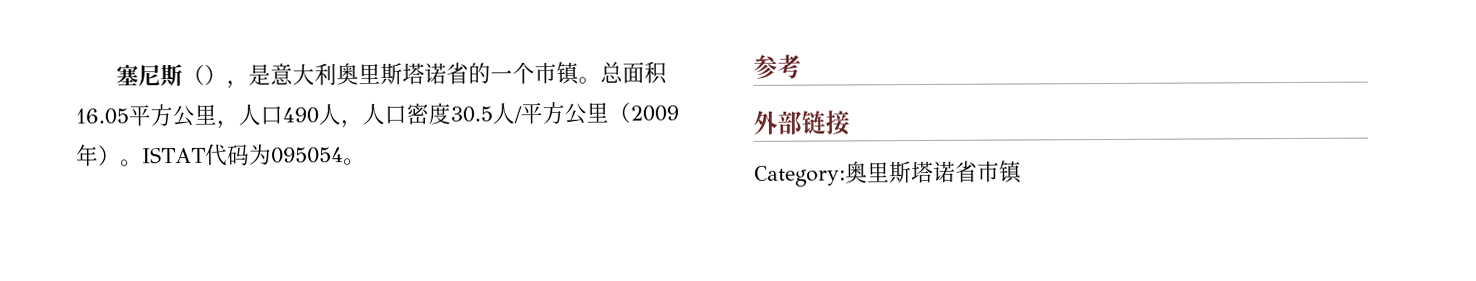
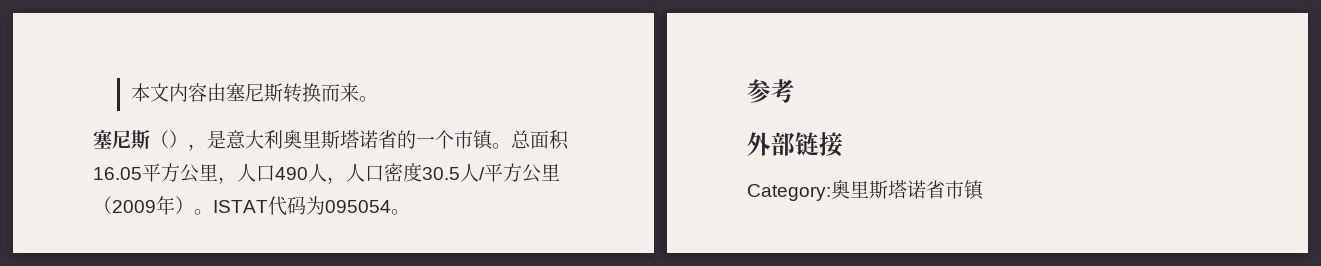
+ 本文内容由塞尼斯转换而来。

